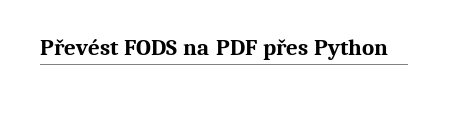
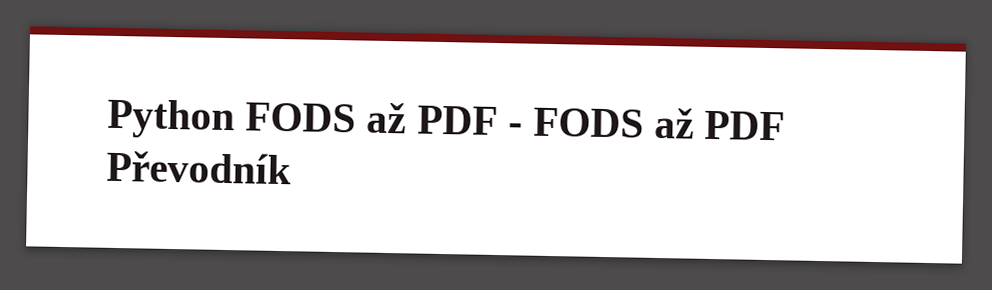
- Převést FODS na PDF přes Python
+ Python FODS až PDF - FODS až PDF Převodník

